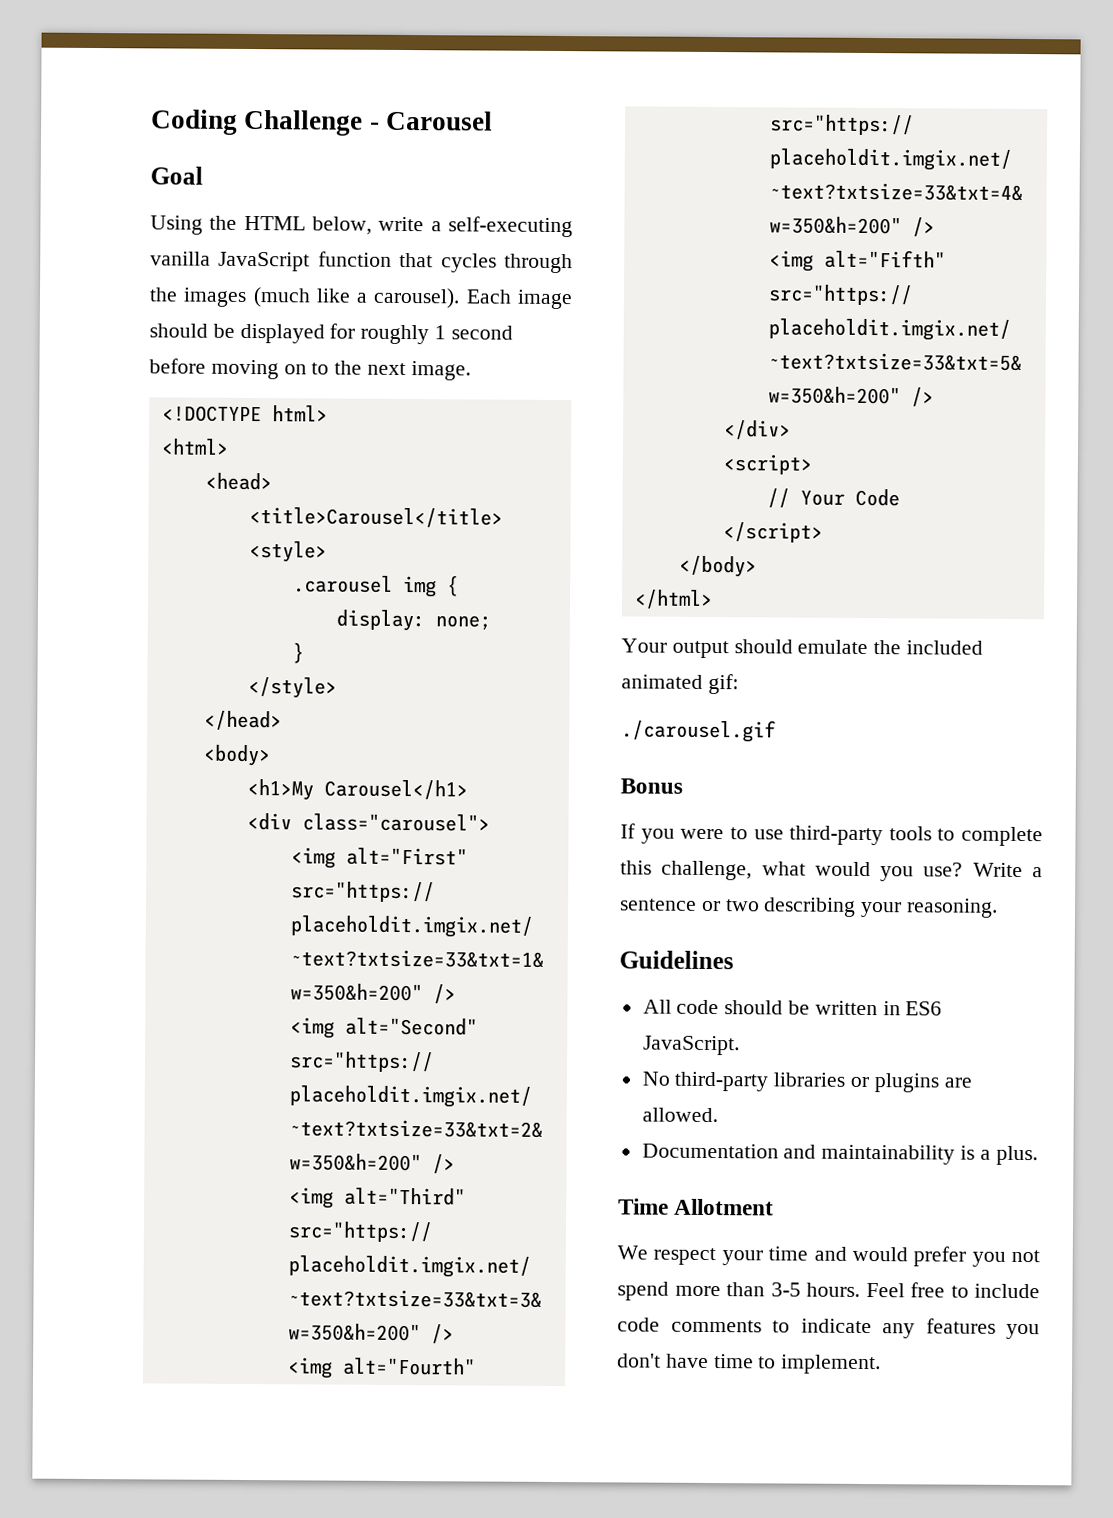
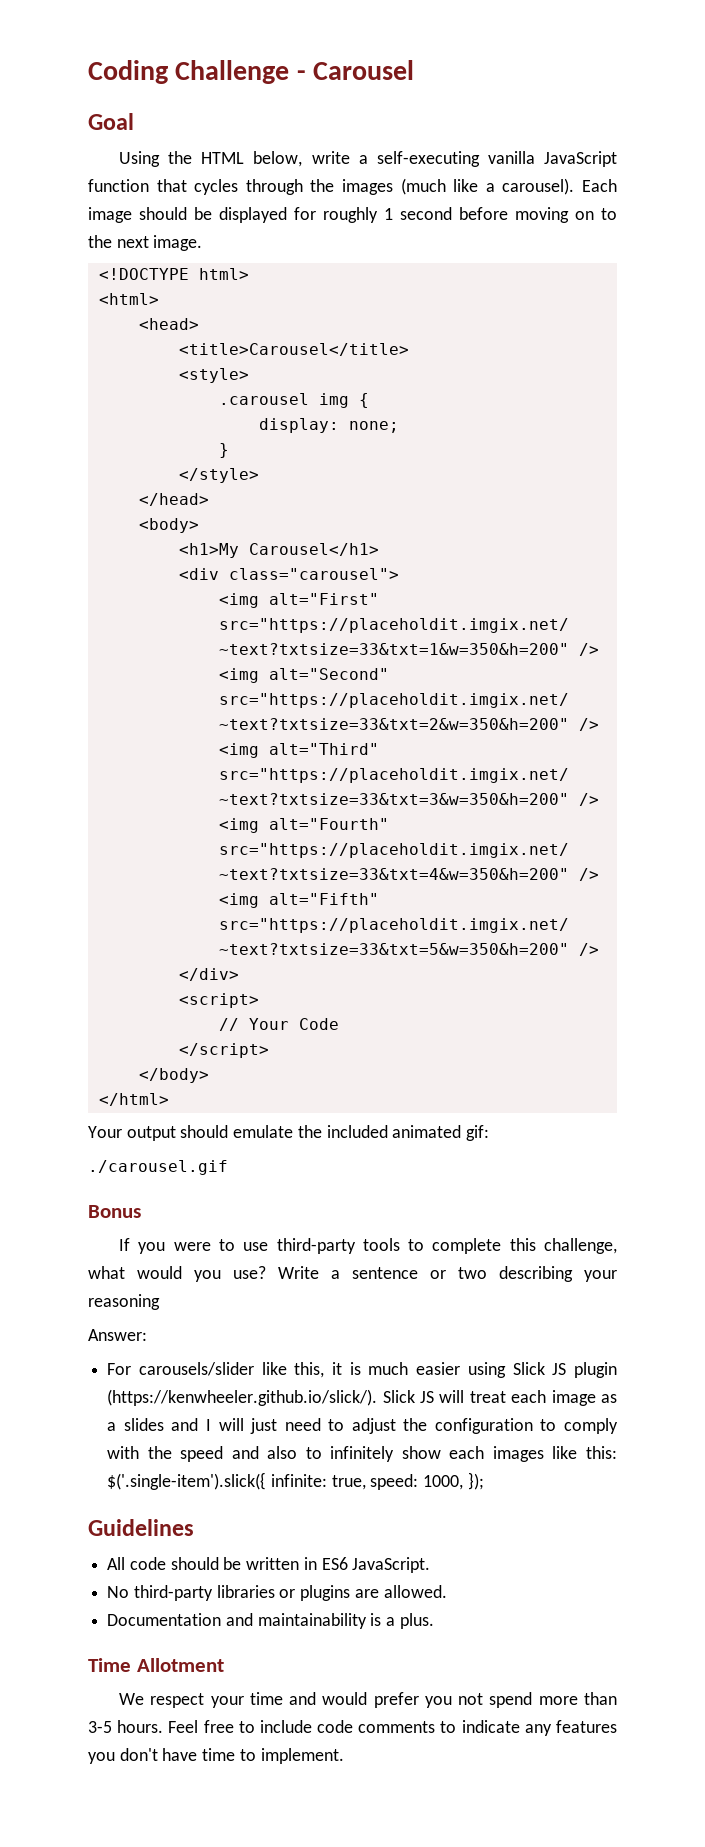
- Write a sentence or two describing your reasoning.
+ Write a sentence or two describing your reasoning
+ Answer:
+ For carousels/slider like this, it is much easier using Slick JS plugin (https://kenwheeler.github.io/slick/). Slick JS will treat each image as a slides and I will just need to adjust the configuration to comply with the speed and also to infinitely show each images like this: $('.single-item').slick({ infinite: true, speed: 1000, });

